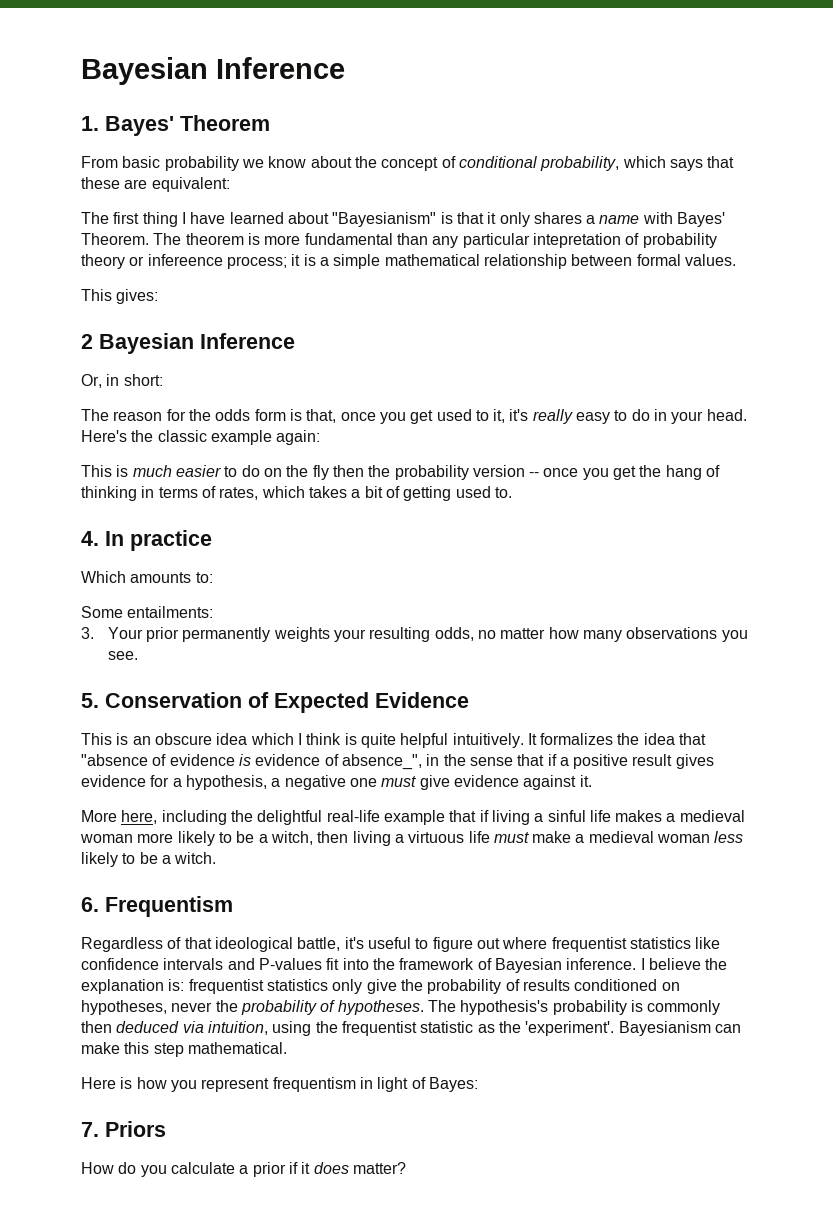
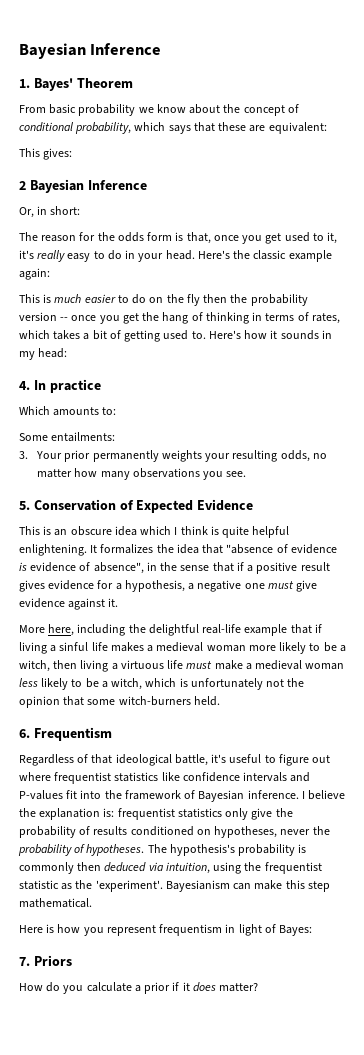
- The first thing I have learned about "Bayesianism" is that it only shares a name with Bayes' Theorem. The theorem is more fundamental than any particular intepretation of probability theory or infereence process; it is a simple mathematical relationship between formal values.
+ Here's how it sounds in my head:
- This is an obscure idea which I think is quite helpful intuitively.
+ This is an obscure idea which I think is quite helpful enlightening.
- It formalizes the idea that "absence of evidence is evidence of absence_", in the sense that if a positive result gives evidence for a hypothesis, a negative one must give evidence against it.
+ It formalizes the idea that "absence of evidence is evidence of absence", in the sense that if a positive result gives evidence for a hypothesis, a negative one must give evidence against it.
- More here, including the delightful real-life example that if living a sinful life makes a medieval woman more likely to be a witch, then living a virtuous life must make a medieval woman less likely to be a witch.
+ More here, including the delightful real-life example that if living a sinful life makes a medieval woman more likely to be a witch, then living a virtuous life must make a medieval woman less likely to be a witch, which is unfortunately not the opinion that some witch-burners held.

